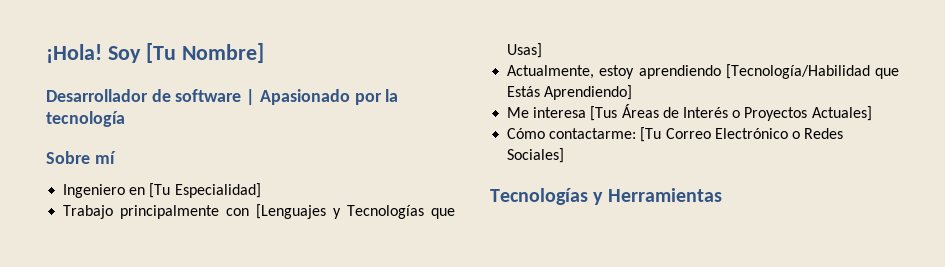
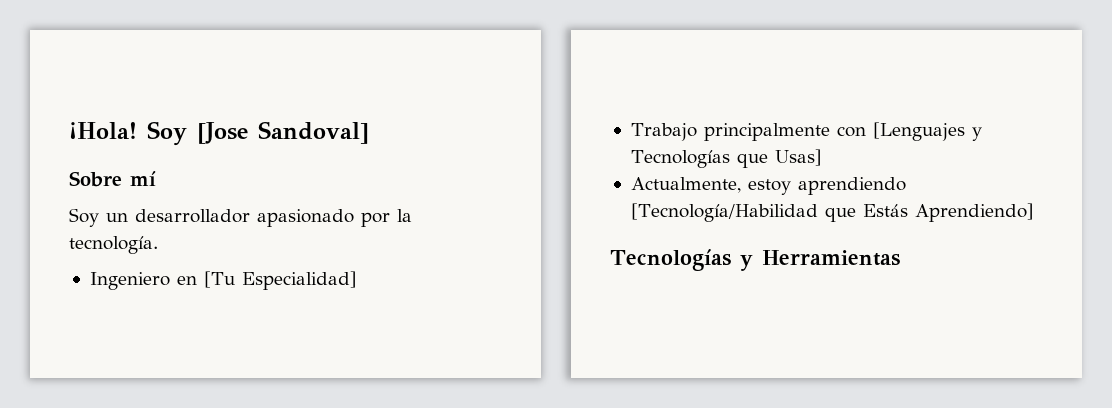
- Soy [Tu Nombre]
- Desarrollador de software | Apasionado por la tecnología
+ Soy [Jose Sandoval]
  Sobre mí
+ Soy un desarrollador apasionado por la tecnología.
- Me interesa [Tus Áreas de Interés o Proyectos Actuales]
- Cómo contactarme: [Tu Correo Electrónico o Redes Sociales]

